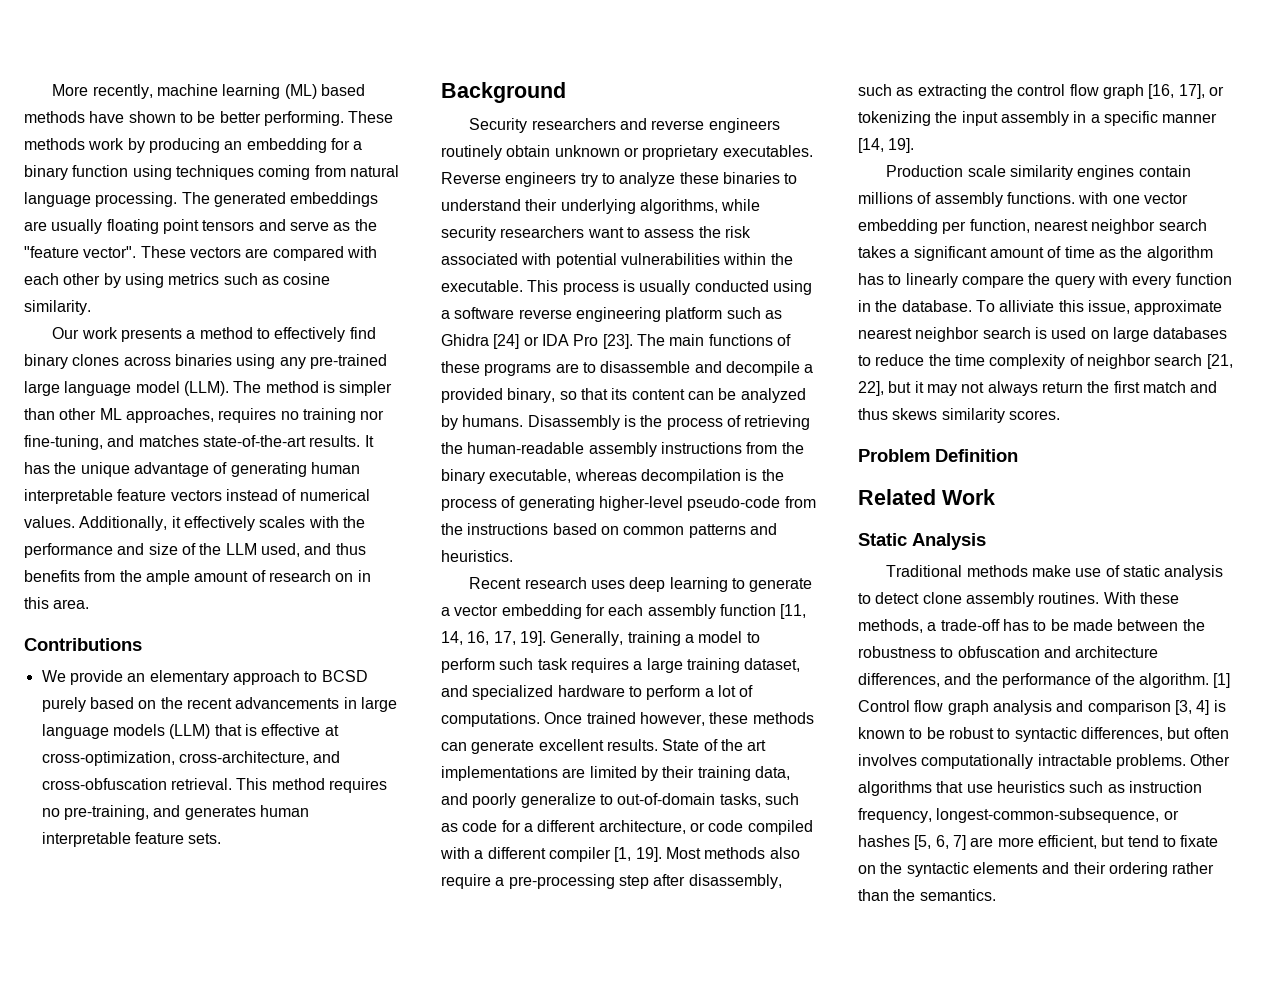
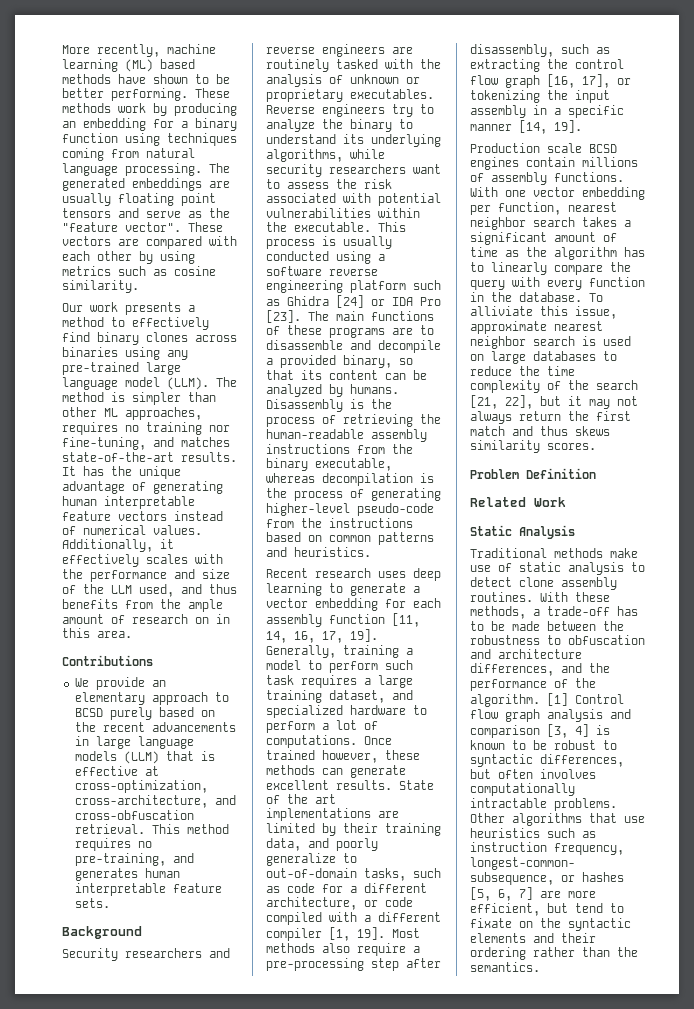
- Security researchers and reverse engineers routinely obtain unknown or proprietary executables.
+ Security researchers and reverse engineers are routinely tasked with the analysis of unknown or proprietary executables.
- Reverse engineers try to analyze these binaries to understand their underlying algorithms, while security researchers want to assess the risk associated with potential vulnerabilities within the executable.
+ Reverse engineers try to analyze the binary to understand its underlying algorithms, while security researchers want to assess the risk associated with potential vulnerabilities within the executable.
- Production scale similarity engines contain millions of assembly functions. with one vector embedding per function, nearest neighbor search takes a significant amount of time as the algorithm has to linearly compare the query with every function in the database.
+ Production scale BCSD engines contain millions of assembly functions. With one vector embedding per function, nearest neighbor search takes a significant amount of time as the algorithm has to linearly compare the query with every function in the database.
- To alliviate this issue, approximate nearest neighbor search is used on large databases to reduce the time complexity of neighbor search [21, 22], but it may not always return the first match and thus skews similarity scores.
+ To alliviate this issue, approximate nearest neighbor search is used on large databases to reduce the time complexity of the search [21, 22], but it may not always return the first match and thus skews similarity scores.

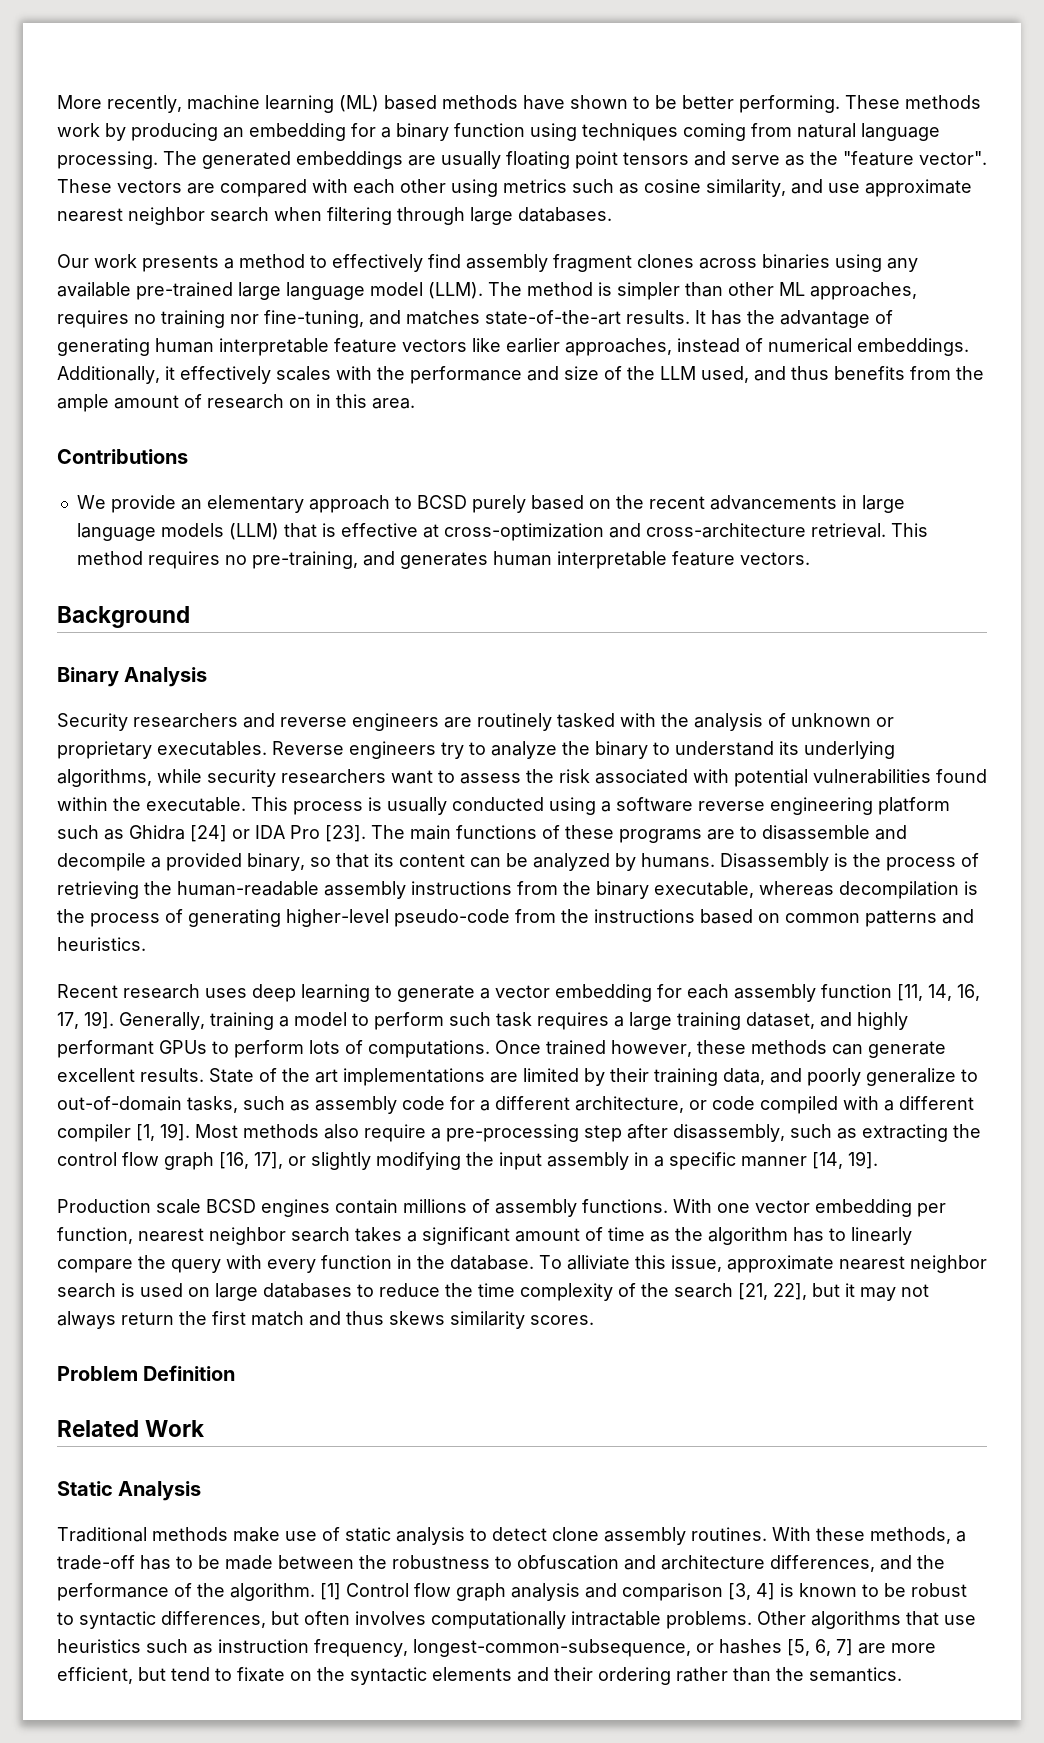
- These vectors are compared with each other by using metrics such as cosine similarity.
+ These vectors are compared with each other using metrics such as cosine similarity, and use approximate nearest neighbor search when filtering through large databases.
- Our work presents a method to effectively find binary clones across binaries using any pre-trained large language model (LLM).
+ Our work presents a method to effectively find assembly fragment clones across binaries using any available pre-trained large language model (LLM).
- It has the unique advantage of generating human interpretable feature vectors instead of numerical values.
+ It has the advantage of generating human interpretable feature vectors like earlier approaches, instead of numerical embeddings.
- We provide an elementary approach to BCSD purely based on the recent advancements in large language models (LLM) that is effective at cross-optimization, cross-architecture, and cross-obfuscation retrieval.
+ We provide an elementary approach to BCSD purely based on the recent advancements in large language models (LLM) that is effective at cross-optimization and cross-architecture retrieval.
- This method requires no pre-training, and generates human interpretable feature sets.
+ This method requires no pre-training, and generates human interpretable feature vectors.
+ Binary Analysis
- Reverse engineers try to analyze the binary to understand its underlying algorithms, while security researchers want to assess the risk associated with potential vulnerabilities within the executable.
+ Reverse engineers try to analyze the binary to understand its underlying algorithms, while security researchers want to assess the risk associated with potential vulnerabilities found within the executable.
- Generally, training a model to perform such task requires a large training dataset, and specialized hardware to perform a lot of computations.
+ Generally, training a model to perform such task requires a large training dataset, and highly performant GPUs to perform lots of computations.
- State of the art implementations are limited by their training data, and poorly generalize to out-of-domain tasks, such as code for a different architecture, or code compiled with a different compiler [1, 19].
+ State of the art implementations are limited by their training data, and poorly generalize to out-of-domain tasks, such as assembly code for a different architecture, or code compiled with a different compiler [1, 19].
- Most methods also require a pre-processing step after disassembly, such as extracting the control flow graph [16, 17], or tokenizing the input assembly in a specific manner [14, 19].
+ Most methods also require a pre-processing step after disassembly, such as extracting the control flow graph [16, 17], or slightly modifying the input assembly in a specific manner [14, 19].

